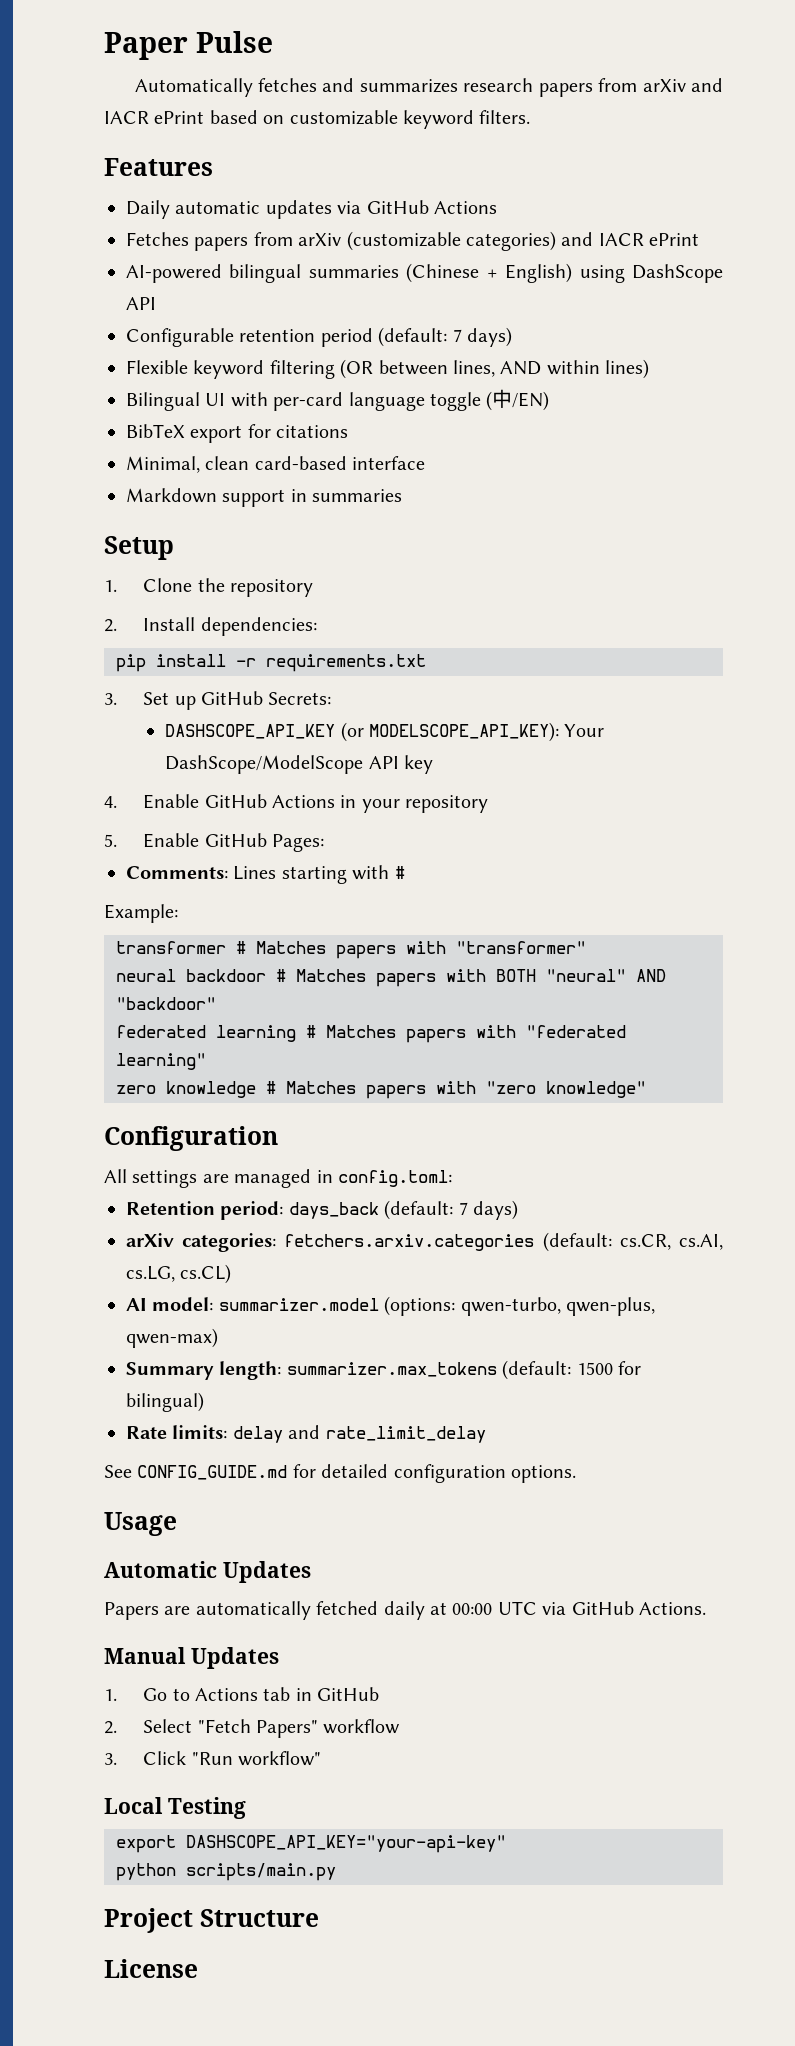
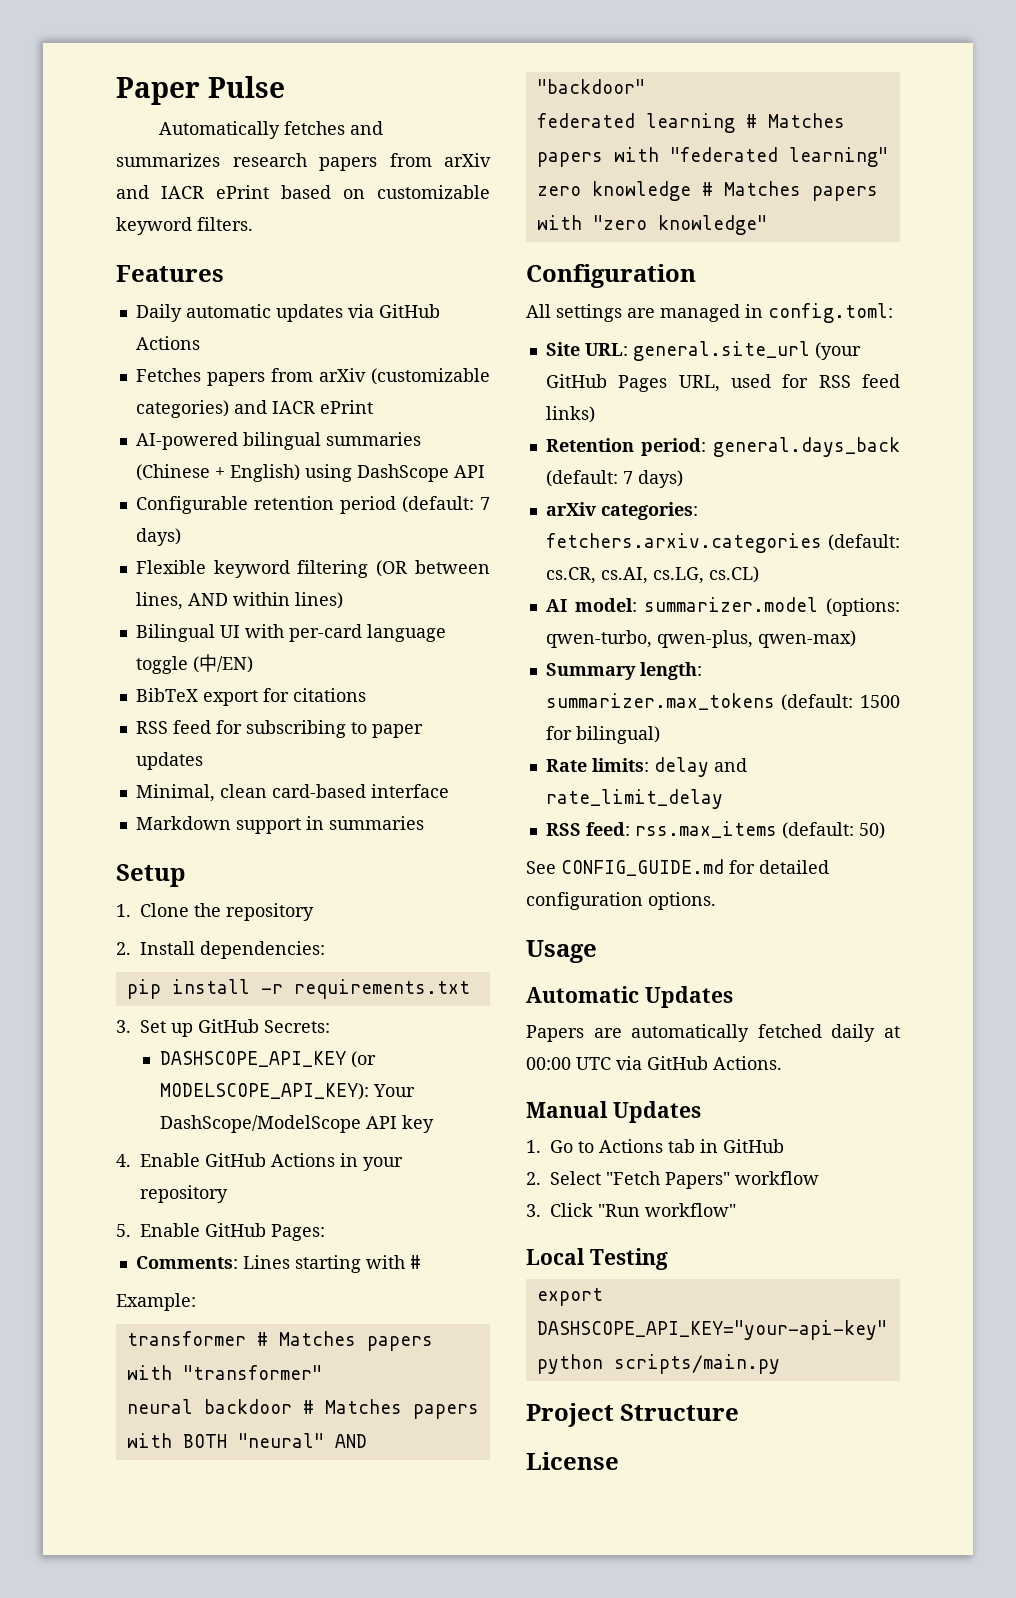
+ RSS feed for subscribing to paper updates
+ Site URL: general.site_url (your GitHub Pages URL, used for RSS feed links)
- Retention period: days_back (default: 7 days)
+ Retention period: general.days_back (default: 7 days)
+ RSS feed: rss.max_items (default: 50)

